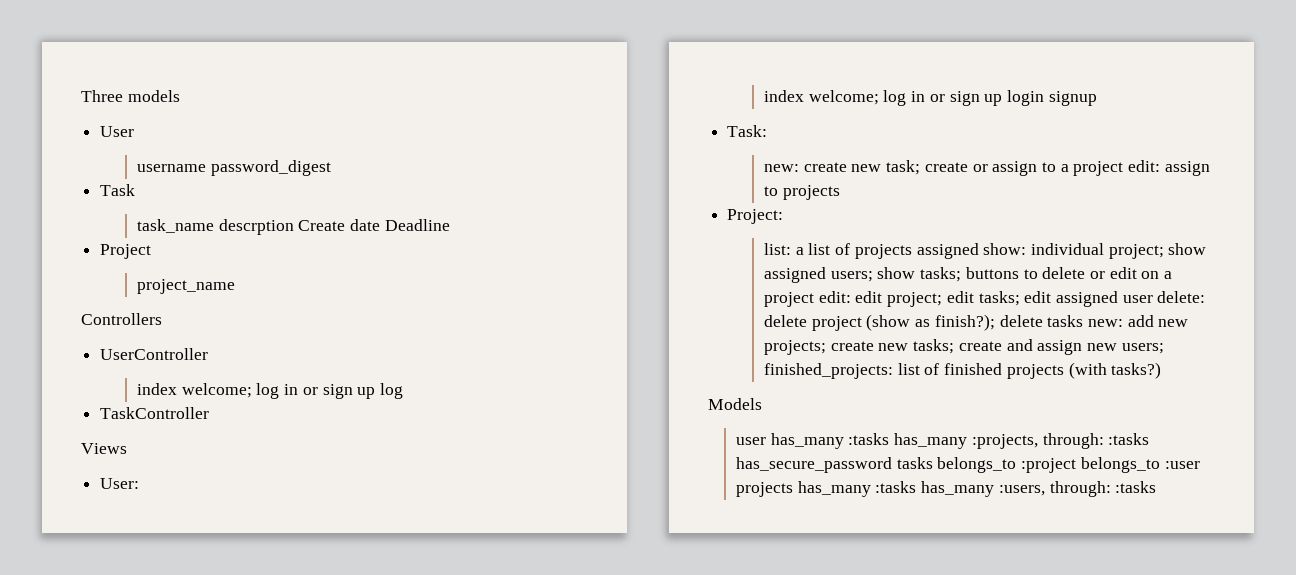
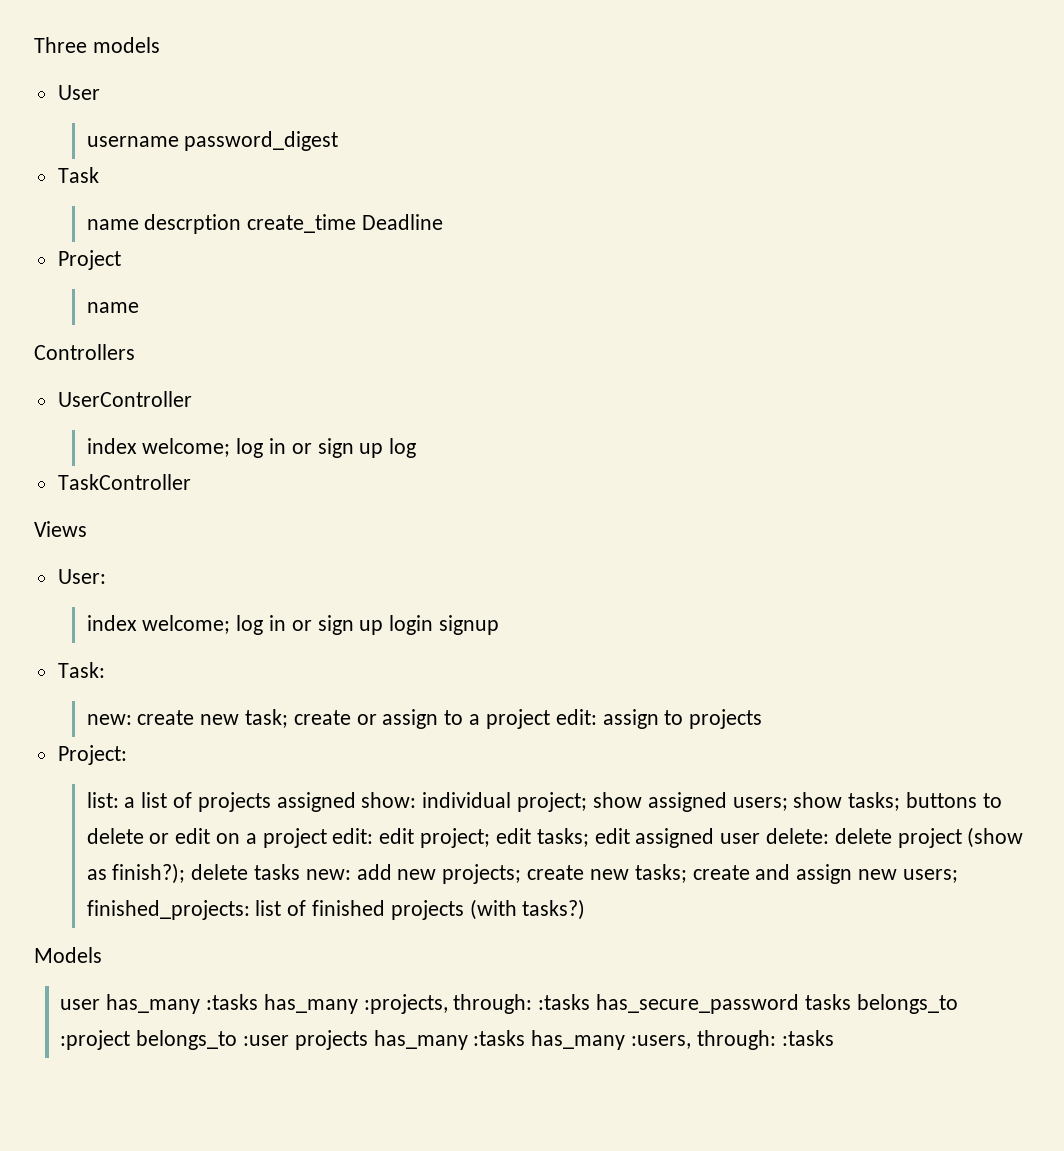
- task_name descrption Create date Deadline
+ name descrption create_time Deadline
  Project
- project_name
+ name

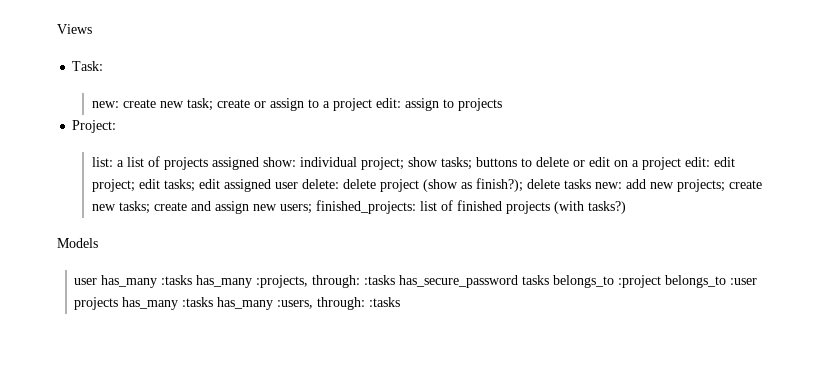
- Three models
- User
- username password_digest
- Task
- name descrption create_time Deadline
- Project
- name
- Controllers
- UserController
- index welcome; log in or sign up log
- TaskController
  Views
- User:
- index welcome; log in or sign up login signup
- list: a list of projects assigned show: individual project; show assigned users; show tasks; buttons to delete or edit on a project edit: edit project; edit tasks; edit assigned user delete: delete project (show as finish?); delete tasks new: add new projects; create new tasks; create and assign new users; finished_projects: list of finished projects (with tasks?)
+ list: a list of projects assigned show: individual project; show tasks; buttons to delete or edit on a project edit: edit project; edit tasks; edit assigned user delete: delete project (show as finish?); delete tasks new: add new projects; create new tasks; create and assign new users; finished_projects: list of finished projects (with tasks?)

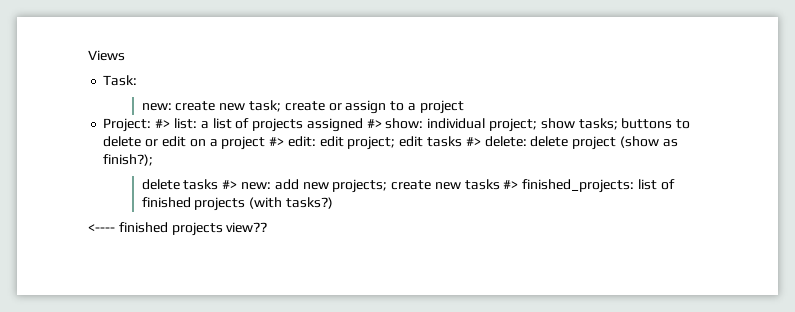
- new: create new task; create or assign to a project edit: assign to projects
+ new: create new task; create or assign to a project
- Project:
- list: a list of projects assigned show: individual project; show tasks; buttons to delete or edit on a project edit: edit project; edit tasks; edit assigned user delete: delete project (show as finish?); delete tasks new: add new projects; create new tasks; create and assign new users; finished_projects: list of finished projects (with tasks?)
+ Project: #> list: a list of projects assigned #> show: individual project; show tasks; buttons to delete or edit on a project #> edit: edit project; edit tasks #> delete: delete project (show as finish?);
+ delete tasks #> new: add new projects; create new tasks #> finished_projects: list of finished projects (with tasks?)
- Models
- user has_many :tasks has_many :projects, through: :tasks has_secure_password tasks belongs_to :project belongs_to :user projects has_many :tasks has_many :users, through: :tasks
+ <---- finished projects view??

